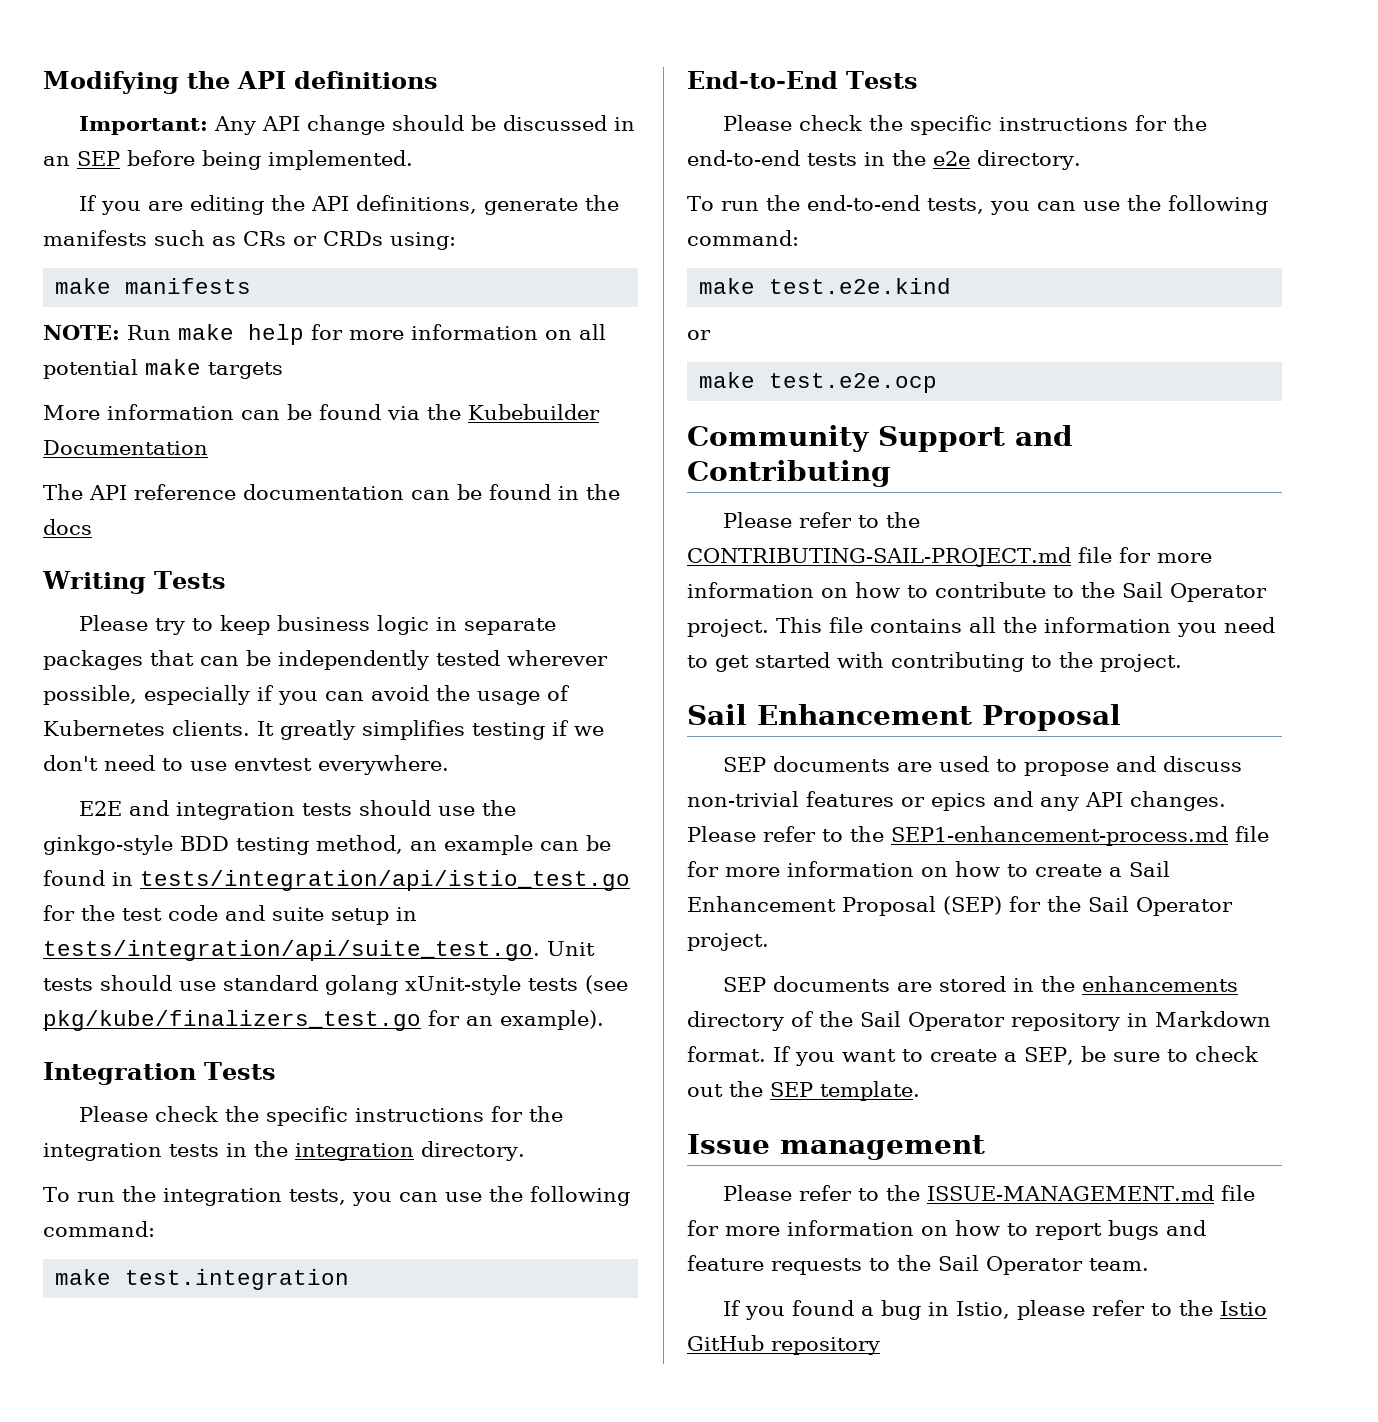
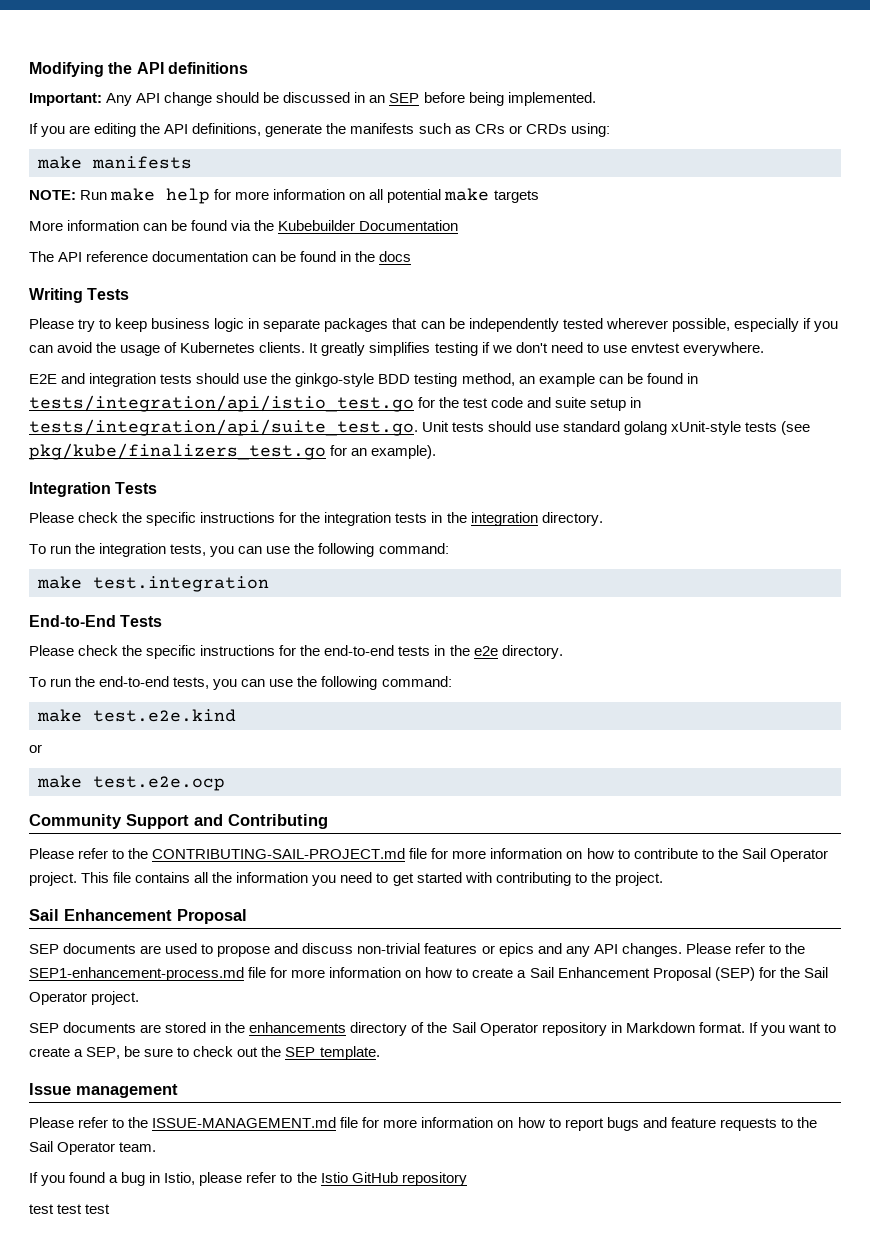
+ test test test

